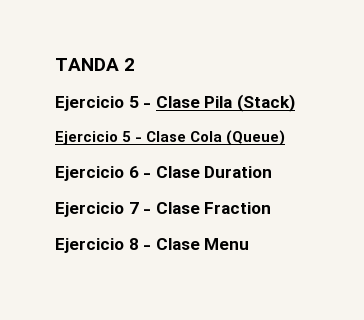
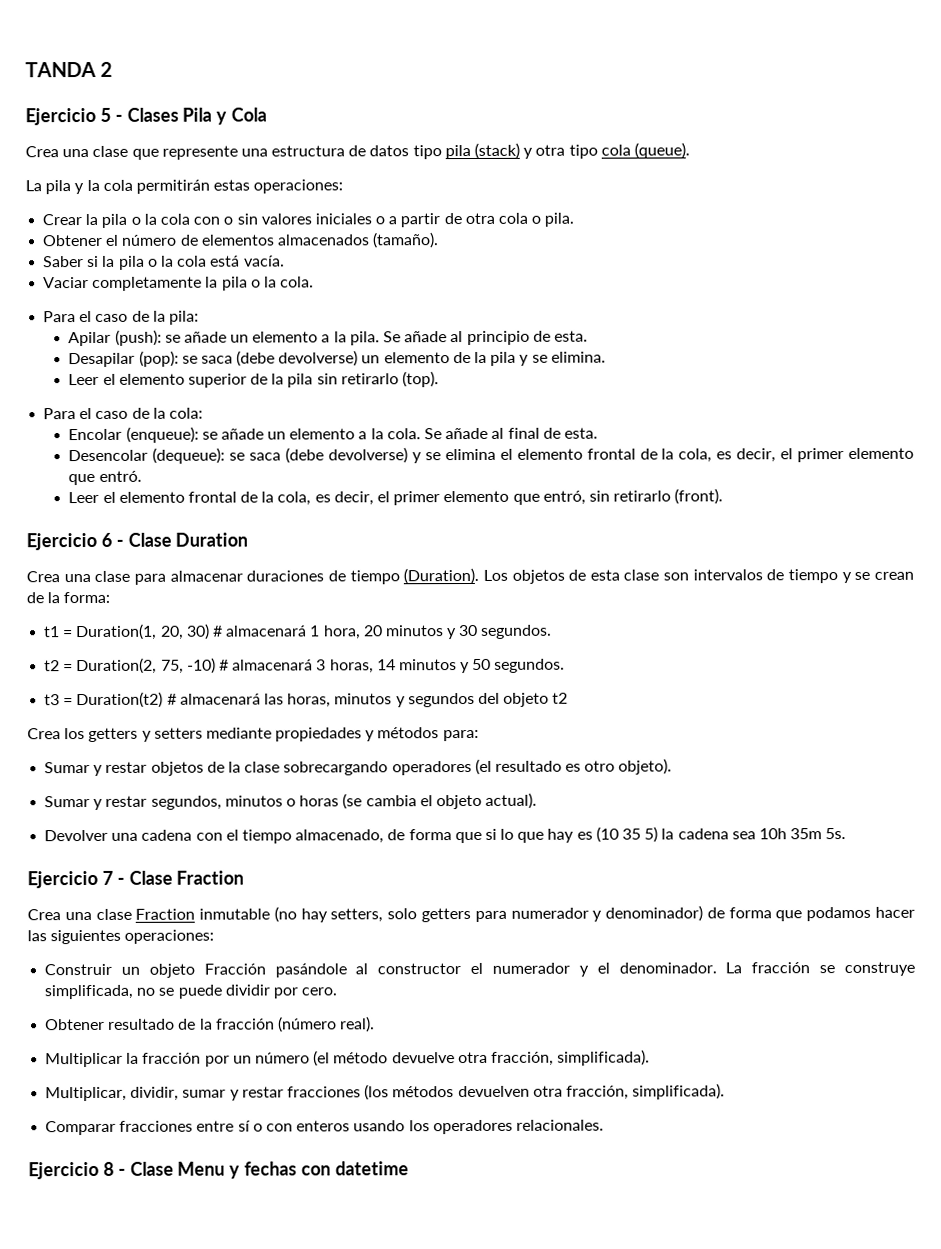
- Ejercicio 5 - Clase Pila (Stack)
- Ejercicio 5 - Clase Cola (Queue)
+ Ejercicio 5 - Clases Pila y Cola
+ Crea una clase que represente una estructura de datos tipo pila (stack) y otra tipo cola (queue).
+ La pila y la cola permitirán estas operaciones:
+ Crear la pila o la cola con o sin valores iniciales o a partir de otra cola o pila.
+ Obtener el número de elementos almacenados (tamaño).
+ Saber si la pila o la cola está vacía.
+ Vaciar completamente la pila o la cola.
+ Para el caso de la pila:
+ Apilar (push): se añade un elemento a la pila. Se añade al principio de esta.
+ Desapilar (pop): se saca (debe devolverse) un elemento de la pila y se elimina.
+ Leer el elemento superior de la pila sin retirarlo (top).
+ Para el caso de la cola:
+ Encolar (enqueue): se añade un elemento a la cola. Se añade al final de esta.
+ Desencolar (dequeue): se saca (debe devolverse) y se elimina el elemento frontal de la cola, es decir, el primer elemento que entró.
+ Leer el elemento frontal de la cola, es decir, el primer elemento que entró, sin retirarlo (front).
+ Crea una clase para almacenar duraciones de tiempo (Duration). Los objetos de esta clase son intervalos de tiempo y se crean de la forma:
+ t1 = Duration(1, 20, 30) # almacenará 1 hora, 20 minutos y 30 segundos.
+ t2 = Duration(2, 75, -10) # almacenará 3 horas, 14 minutos y 50 segundos.
+ t3 = Duration(t2) # almacenará las horas, minutos y segundos del objeto t2
+ Crea los getters y setters mediante propiedades y métodos para:
+ Sumar y restar objetos de la clase sobrecargando operadores (el resultado es otro objeto).
+ Sumar y restar segundos, minutos o horas (se cambia el objeto actual).
+ Devolver una cadena con el tiempo almacenado, de forma que si lo que hay es (10 35 5) la cadena sea 10h 35m 5s.
+ Crea una clase Fraction inmutable (no hay setters, solo getters para numerador y denominador) de forma que podamos hacer las siguientes operaciones:
+ Construir un objeto Fracción pasándole al constructor el numerador y el denominador. La fracción se construye simplificada, no se puede dividir por cero.
+ Obtener resultado de la fracción (número real).
+ Multiplicar la fracción por un número (el método devuelve otra fracción, simplificada).
+ Multiplicar, dividir, sumar y restar fracciones (los métodos devuelven otra fracción, simplificada).
+ Comparar fracciones entre sí o con enteros usando los operadores relacionales.
- Ejercicio 8 - Clase Menu
+ Ejercicio 8 - Clase Menu y fechas con datetime

